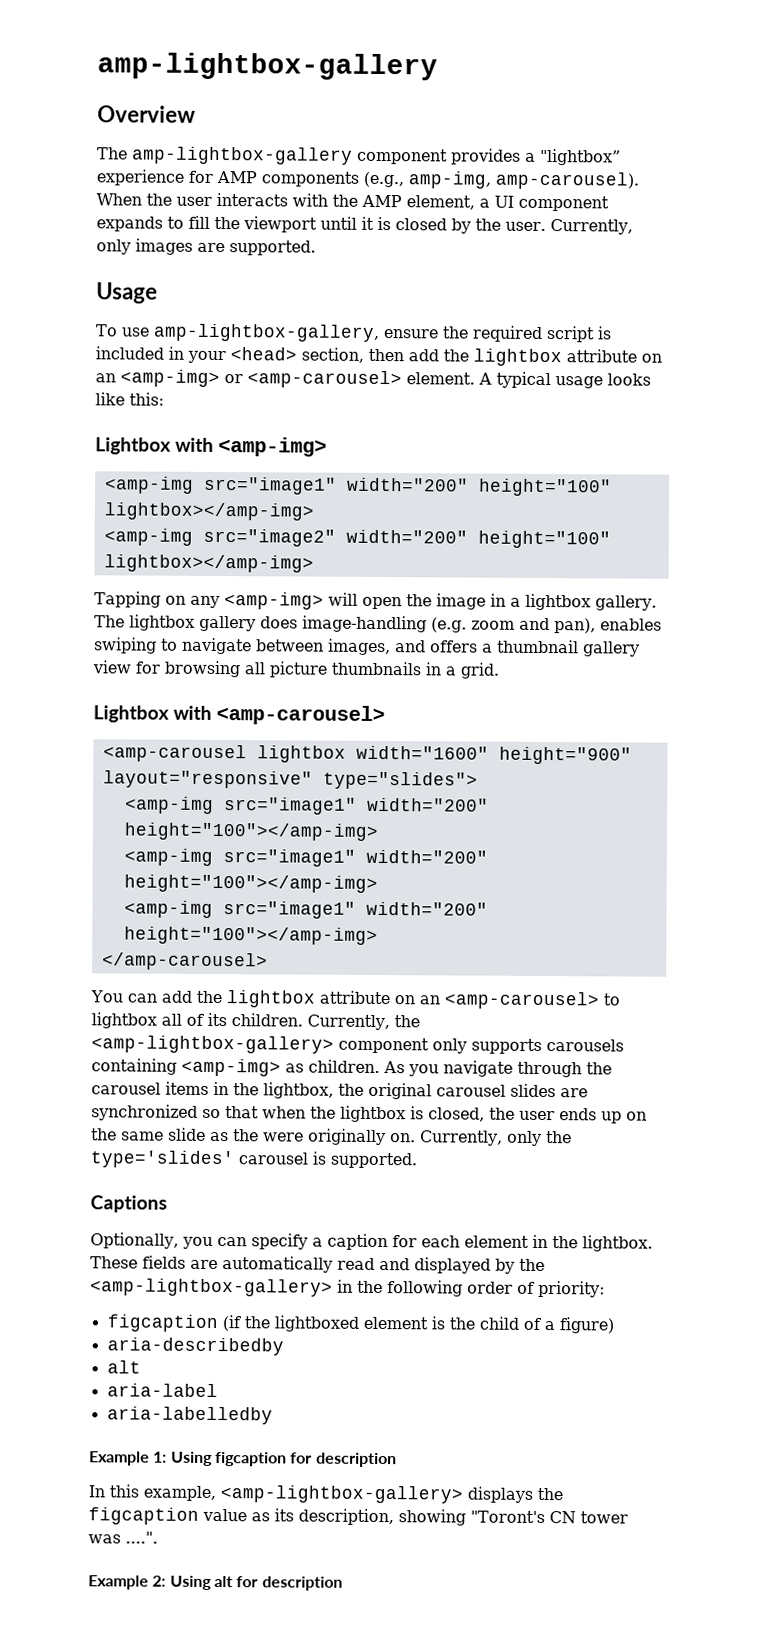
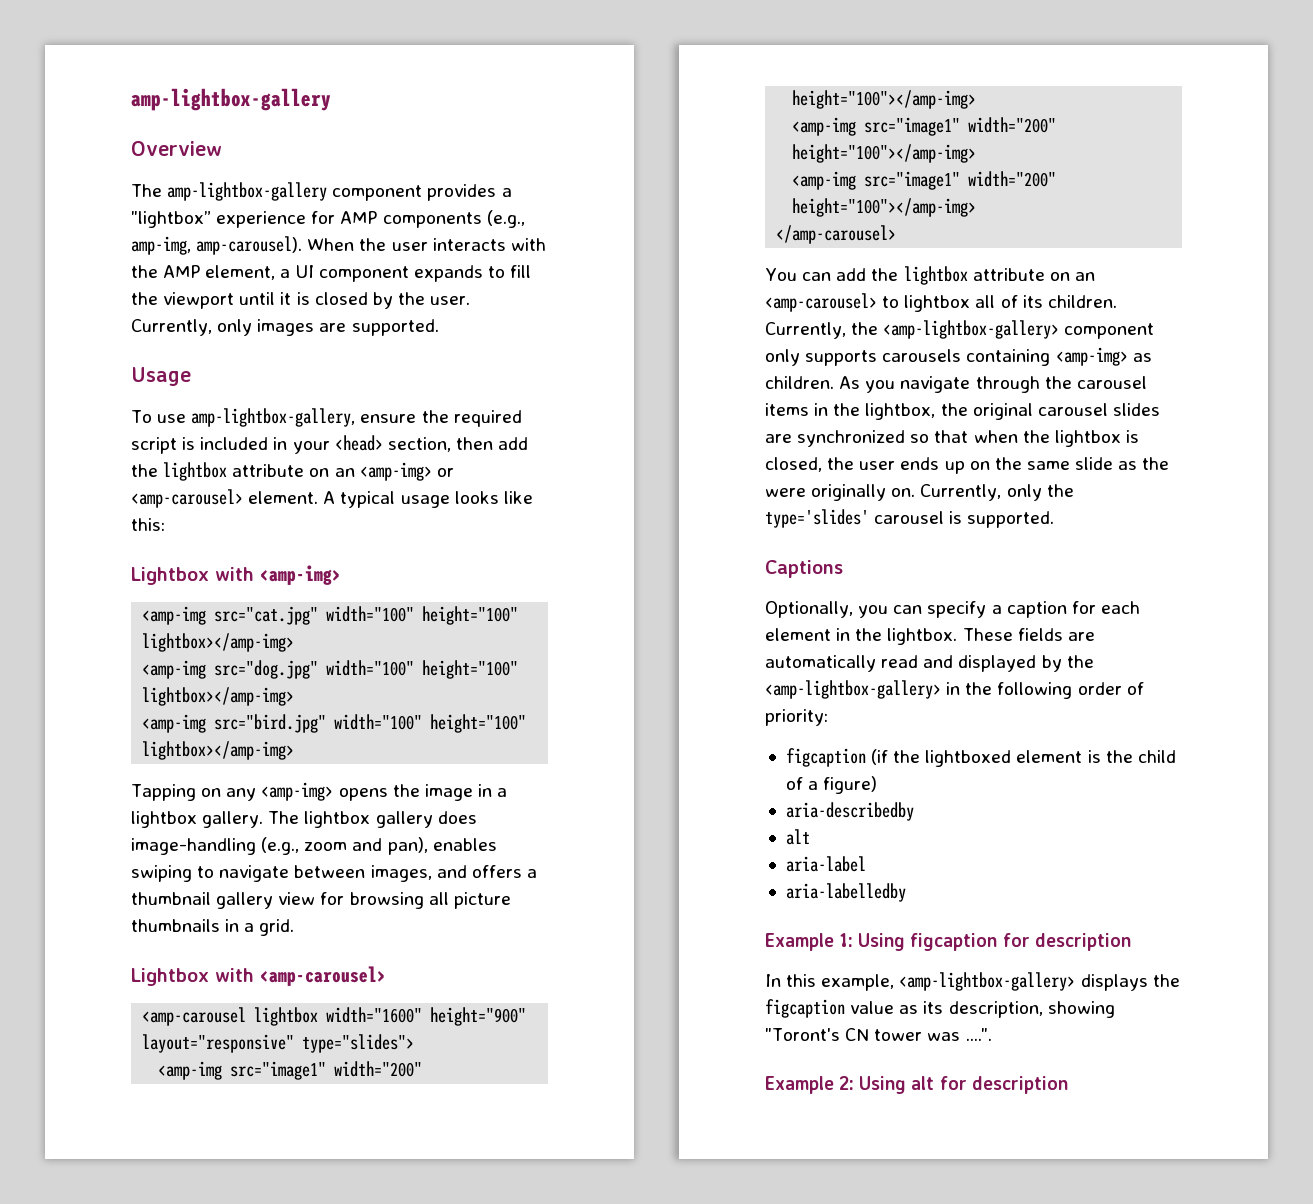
- <amp-img src="image1" width="200" height="100" lightbox></amp-img>
- <amp-img src="image2" width="200" height="100" lightbox></amp-img>
+ <amp-img src="cat.jpg" width="100" height="100" lightbox></amp-img>
+ <amp-img src="dog.jpg" width="100" height="100" lightbox></amp-img>
+ <amp-img src="bird.jpg" width="100" height="100" lightbox></amp-img>
- Tapping on any <amp-img> will open the image in a lightbox gallery.
+ Tapping on any <amp-img> opens the image in a lightbox gallery.
- The lightbox gallery does image-handling (e.g. zoom and pan), enables swiping to navigate between images, and offers a thumbnail gallery view for browsing all picture thumbnails in a grid.
+ The lightbox gallery does image-handling (e.g., zoom and pan), enables swiping to navigate between images, and offers a thumbnail gallery view for browsing all picture thumbnails in a grid.

